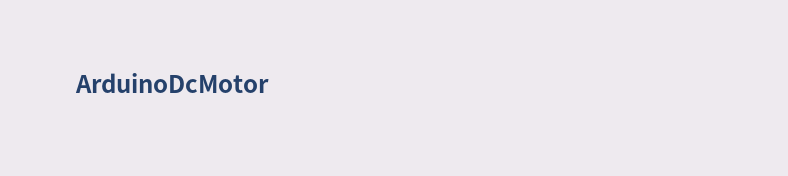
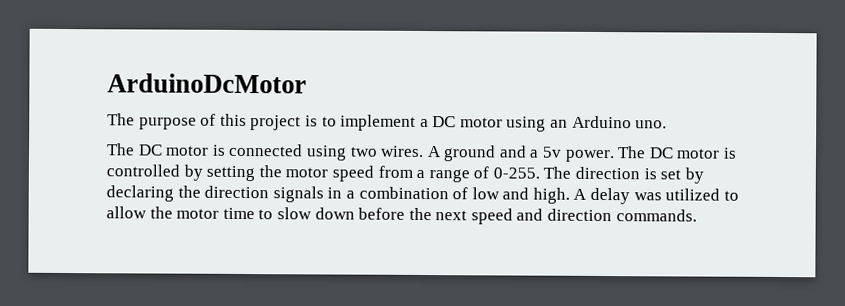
+ The purpose of this project is to implement a DC motor using an Arduino uno.
+ The DC motor is connected using two wires. A ground and a 5v power. The DC motor is controlled by setting the motor speed from a range of 0-255. The direction is set by declaring the direction signals in a combination of low and high. A delay was utilized to allow the motor time to slow down before the next speed and direction commands.

